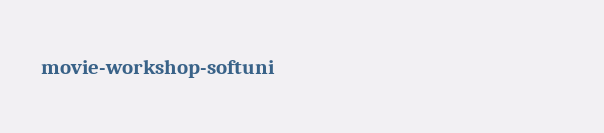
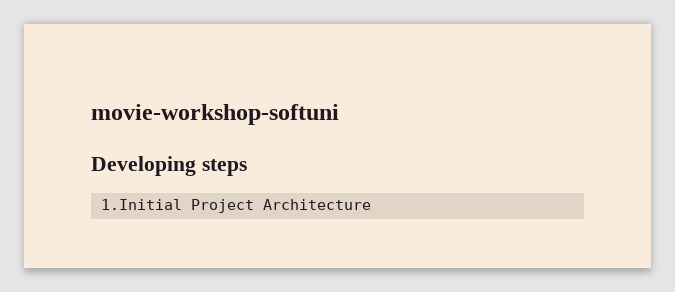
+ Developing steps
+ 1.Initial Project Architecture

